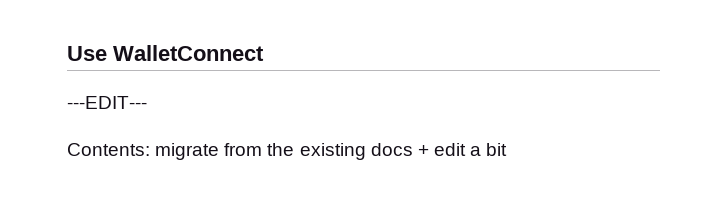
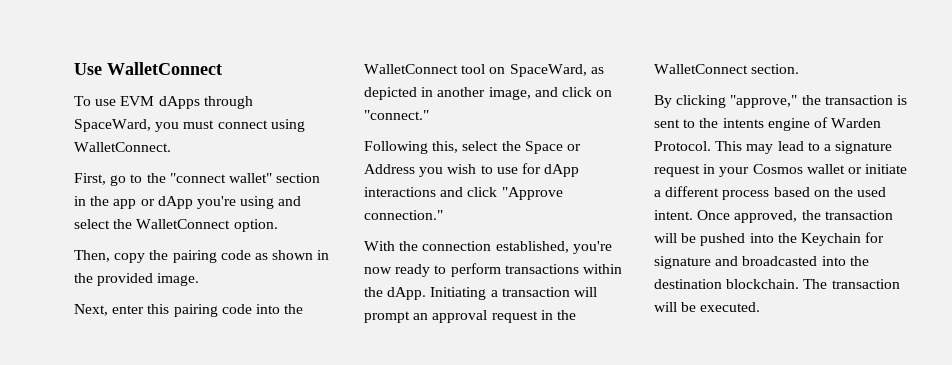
- ---EDIT---
- Contents: migrate from the existing docs + edit a bit
+ To use EVM dApps through SpaceWard, you must connect using WalletConnect.
+ First, go to the "connect wallet" section in the app or dApp you're using and select the WalletConnect option.
+ Then, copy the pairing code as shown in the provided image.
+ Next, enter this pairing code into the WalletConnect tool on SpaceWard, as depicted in another image, and click on "connect."
+ Following this, select the Space or Address you wish to use for dApp interactions and click "Approve connection."
+ With the connection established, you're now ready to perform transactions within the dApp. Initiating a transaction will prompt an approval request in the WalletConnect section.
+ By clicking "approve," the transaction is sent to the intents engine of Warden Protocol. This may lead to a signature request in your Cosmos wallet or initiate a different process based on the used intent. Once approved, the transaction will be pushed into the Keychain for signature and broadcasted into the destination blockchain. The transaction will be executed.

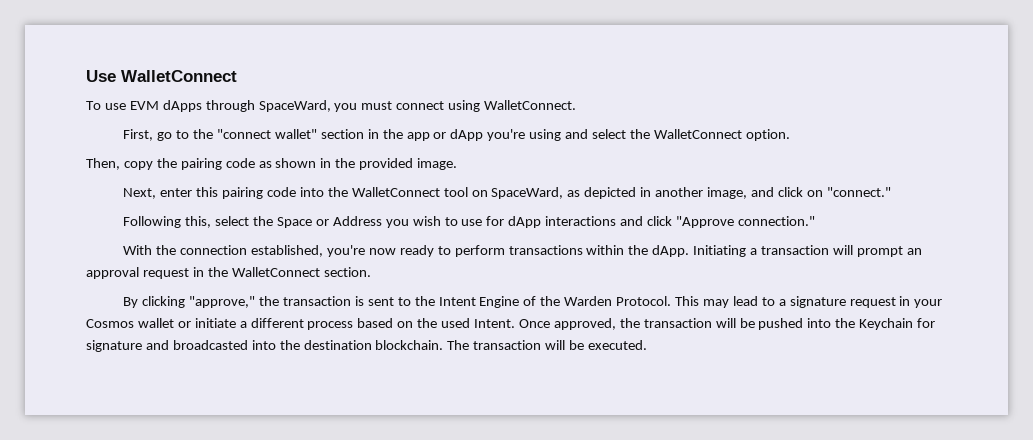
- By clicking "approve," the transaction is sent to the intents engine of Warden Protocol.
+ By clicking "approve," the transaction is sent to the Intent Engine of the Warden Protocol.
- This may lead to a signature request in your Cosmos wallet or initiate a different process based on the used intent.
+ This may lead to a signature request in your Cosmos wallet or initiate a different process based on the used Intent.

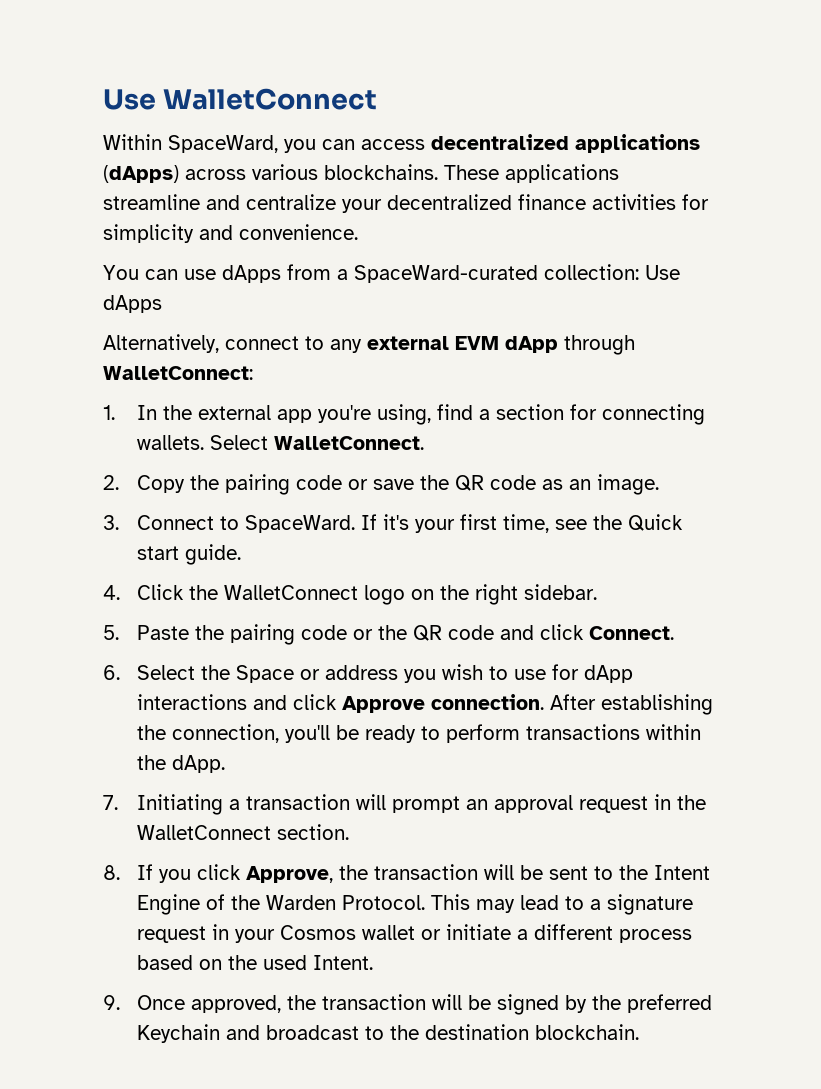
- To use EVM dApps through SpaceWard, you must connect using WalletConnect.
- First, go to the "connect wallet" section in the app or dApp you're using and select the WalletConnect option.
- Then, copy the pairing code as shown in the provided image.
- Next, enter this pairing code into the WalletConnect tool on SpaceWard, as depicted in another image, and click on "connect."
- Following this, select the Space or Address you wish to use for dApp interactions and click "Approve connection."
- With the connection established, you're now ready to perform transactions within the dApp. Initiating a transaction will prompt an approval request in the WalletConnect section.
+ Within SpaceWard, you can access decentralized applications (dApps) across various blockchains. These applications streamline and centralize your decentralized finance activities for simplicity and convenience.
+ You can use dApps from a SpaceWard-curated collection: Use dApps
+ Alternatively, connect to any external EVM dApp through WalletConnect:
+ 1. In the external app you're using, find a section for connecting wallets. Select WalletConnect.
+ 2. Copy the pairing code or save the QR code as an image.
+ 3. Connect to SpaceWard. If it's your first time, see the Quick start guide.
+ 4. Click the WalletConnect logo on the right sidebar.
+ 5. Paste the pairing code or the QR code and click Connect.
+ 6. Select the Space or address you wish to use for dApp interactions and click Approve connection. After establishing the connection, you'll be ready to perform transactions within the dApp.
+ 7. Initiating a transaction will prompt an approval request in the WalletConnect section.
- By clicking "approve," the transaction is sent to the Intent Engine of the Warden Protocol.
+ 8. If you click Approve, the transaction will be sent to the Intent Engine of the Warden Protocol.
- This may lead to a signature request in your Cosmos wallet or initiate a different process based on the used Intent. Once approved, the transaction will be pushed into the Keychain for signature and broadcasted into the destination blockchain. The transaction will be executed.
+ This may lead to a signature request in your Cosmos wallet or initiate a different process based on the used Intent.
+ 9. Once approved, the transaction will be signed by the preferred Keychain and broadcast to the destination blockchain.

